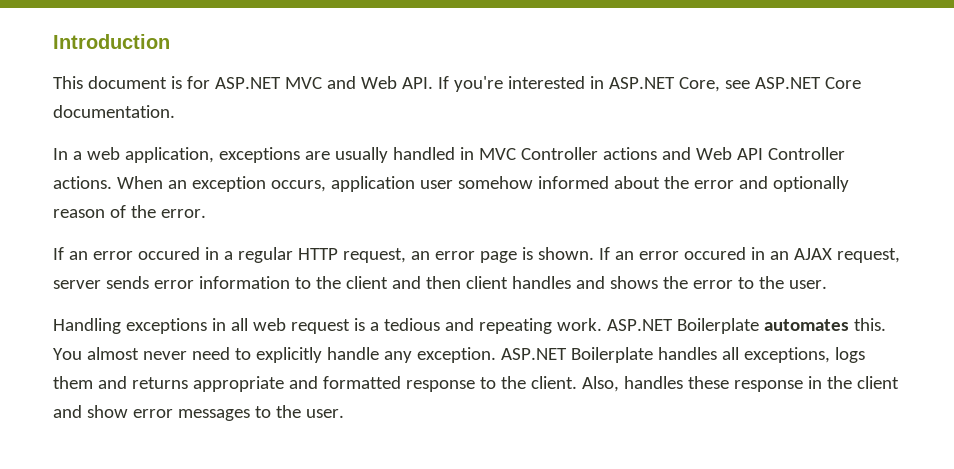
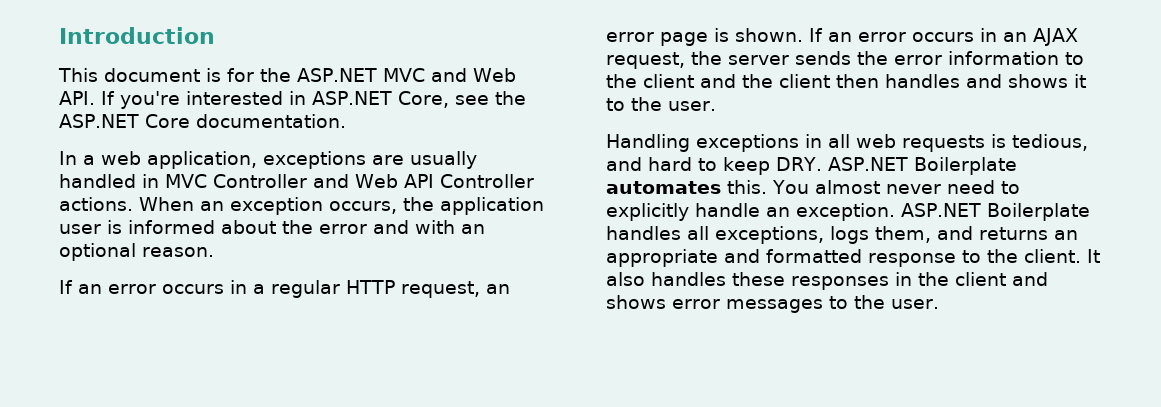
- This document is for ASP.NET MVC and Web API. If you're interested in ASP.NET Core, see ASP.NET Core documentation.
+ This document is for the ASP.NET MVC and Web API. If you're interested in ASP.NET Core, see the ASP.NET Core documentation.
- In a web application, exceptions are usually handled in MVC Controller actions and Web API Controller actions.
+ In a web application, exceptions are usually handled in MVC Controller and Web API Controller actions.
- When an exception occurs, application user somehow informed about the error and optionally reason of the error.
- If an error occured in a regular HTTP request, an error page is shown.
+ When an exception occurs, the application user is informed about the error and with an optional reason.
+ If an error occurs in a regular HTTP request, an error page is shown.
- If an error occured in an AJAX request, server sends error information to the client and then client handles and shows the error to the user.
+ If an error occurs in an AJAX request, the server sends the error information to the client and the client then handles and shows it to the user.
- Handling exceptions in all web request is a tedious and repeating work. ASP.NET Boilerplate automates this.
+ Handling exceptions in all web requests is tedious, and hard to keep DRY. ASP.NET Boilerplate automates this.
- You almost never need to explicitly handle any exception.
+ You almost never need to explicitly handle an exception.
- ASP.NET Boilerplate handles all exceptions, logs them and returns appropriate and formatted response to the client.
+ ASP.NET Boilerplate handles all exceptions, logs them, and returns an appropriate and formatted response to the client.
- Also, handles these response in the client and show error messages to the user.
+ It also handles these responses in the client and shows error messages to the user.

